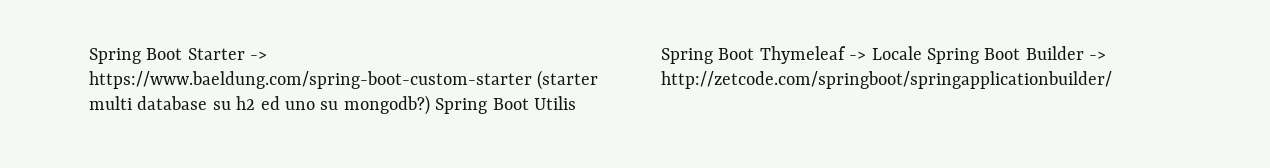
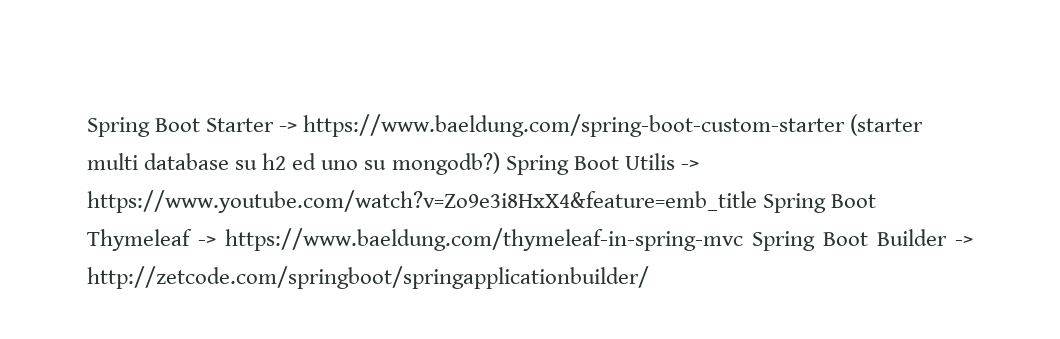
- Spring Boot Utilis Spring Boot Thymeleaf -> Locale Spring Boot Builder -> http://zetcode.com/springboot/springapplicationbuilder/
+ Spring Boot Utilis -> https://www.youtube.com/watch?v=Zo9e3i8HxX4&feature=emb_title Spring Boot Thymeleaf -> https://www.baeldung.com/thymeleaf-in-spring-mvc Spring Boot Builder -> http://zetcode.com/springboot/springapplicationbuilder/

